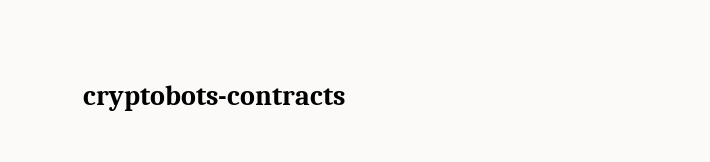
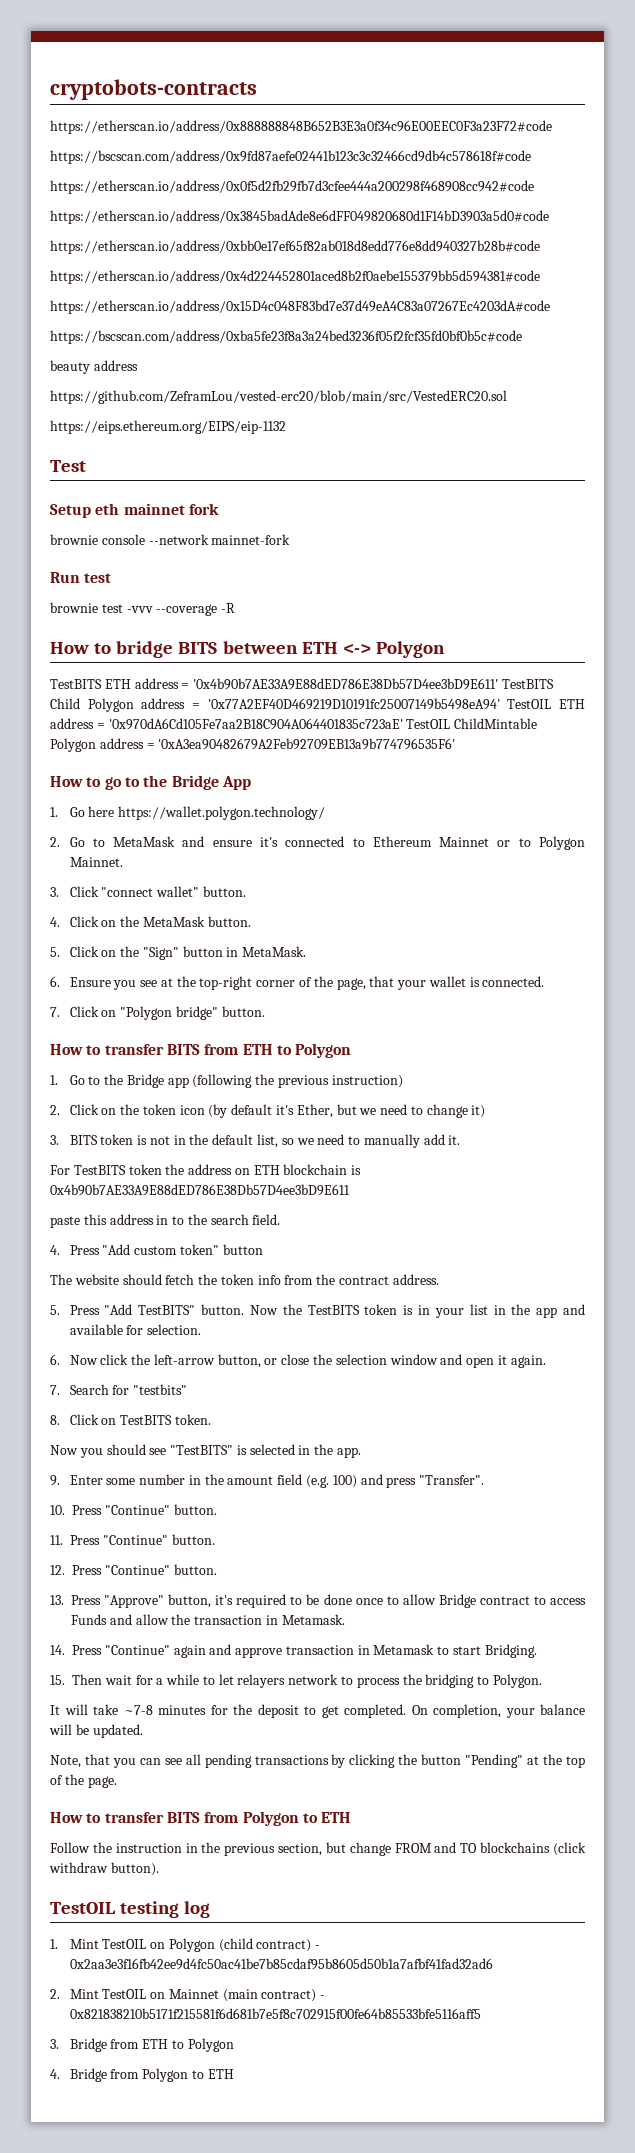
+ https://etherscan.io/address/0x888888848B652B3E3a0f34c96E00EEC0F3a23F72#code
+ https://bscscan.com/address/0x9fd87aefe02441b123c3c32466cd9db4c578618f#code
+ https://etherscan.io/address/0x0f5d2fb29fb7d3cfee444a200298f468908cc942#code
+ https://etherscan.io/address/0x3845badAde8e6dFF049820680d1F14bD3903a5d0#code
+ https://etherscan.io/address/0xbb0e17ef65f82ab018d8edd776e8dd940327b28b#code
+ https://etherscan.io/address/0x4d224452801aced8b2f0aebe155379bb5d594381#code
+ https://etherscan.io/address/0x15D4c048F83bd7e37d49eA4C83a07267Ec4203dA#code
+ https://bscscan.com/address/0xba5fe23f8a3a24bed3236f05f2fcf35fd0bf0b5c#code
+ beauty address
+ https://github.com/ZeframLou/vested-erc20/blob/main/src/VestedERC20.sol
+ https://eips.ethereum.org/EIPS/eip-1132
+ Test
+ Setup eth mainnet fork
+ brownie console --network mainnet-fork
+ Run test
+ brownie test -vvv --coverage -R
+ How to bridge BITS between ETH <-> Polygon
+ TestBITS ETH address = '0x4b90b7AE33A9E88dED786E38Db57D4ee3bD9E611' TestBITS Child Polygon address = '0x77A2EF40D469219D10191fc25007149b5498eA94' TestOIL ETH address = '0x970dA6Cd105Fe7aa2B18C904A064401835c723aE' TestOIL ChildMintable Polygon address = '0xA3ea90482679A2Feb92709EB13a9b774796535F6'
+ How to go to the Bridge App
+ 1. Go here https://wallet.polygon.technology/
+ 2. Go to MetaMask and ensure it's connected to Ethereum Mainnet or to Polygon Mainnet.
+ 3. Click "connect wallet" button.
+ 4. Click on the MetaMask button.
+ 5. Click on the "Sign" button in MetaMask.
+ 6. Ensure you see at the top-right corner of the page, that your wallet is connected.
+ 7. Click on "Polygon bridge" button.
+ How to transfer BITS from ETH to Polygon
+ 1. Go to the Bridge app (following the previous instruction)
+ 2. Click on the token icon (by default it's Ether, but we need to change it)
+ 3. BITS token is not in the default list, so we need to manually add it.
+ For TestBITS token the address on ETH blockchain is 0x4b90b7AE33A9E88dED786E38Db57D4ee3bD9E611
+ paste this address in to the search field.
+ 4. Press "Add custom token" button
+ The website should fetch the token info from the contract address.
+ 5. Press "Add TestBITS" button. Now the TestBITS token is in your list in the app and available for selection.
+ 6. Now click the left-arrow button, or close the selection window and open it again.
+ 7. Search for "testbits"
+ 8. Click on TestBITS token.
+ Now you should see "TestBITS" is selected in the app.
+ 9. Enter some number in the amount field (e.g. 100) and press "Transfer".
+ 10. Press "Continue" button.
+ 11. Press "Continue" button.
+ 12. Press "Continue" button.
+ 13. Press "Approve" button, it's required to be done once to allow Bridge contract to access Funds and allow the transaction in Metamask.
+ 14. Press "Continue" again and approve transaction in Metamask to start Bridging.
+ 15. Then wait for a while to let relayers network to process the bridging to Polygon.
+ It will take ~7-8 minutes for the deposit to get completed. On completion, your balance will be updated.
+ Note, that you can see all pending transactions by clicking the button "Pending" at the top of the page.
+ How to transfer BITS from Polygon to ETH
+ Follow the instruction in the previous section, but change FROM and TO blockchains (click withdraw button).
+ TestOIL testing log
+ 1. Mint TestOIL on Polygon (child contract) - 0x2aa3e3f16fb42ee9d4fc50ac41be7b85cdaf95b8605d50b1a7afbf41fad32ad6
+ 2. Mint TestOIL on Mainnet (main contract) - 0x821838210b5171f215581f6d681b7e5f8c702915f00fe64b85533bfe5116aff5
+ 3. Bridge from ETH to Polygon
+ 4. Bridge from Polygon to ETH

